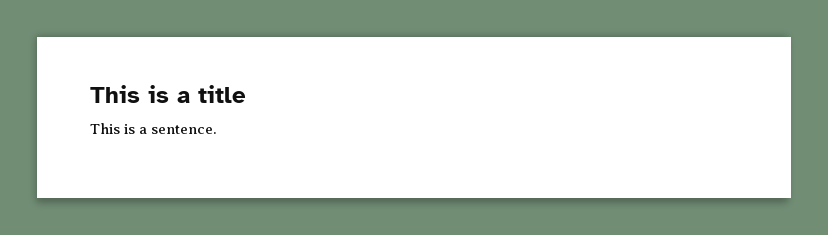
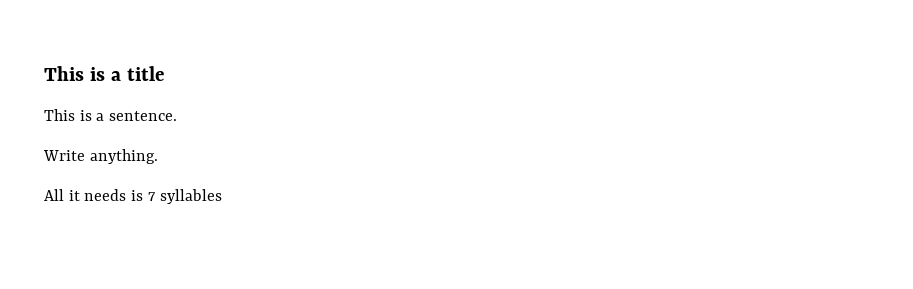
+ Write anything.
+ All it needs is 7 syllables

